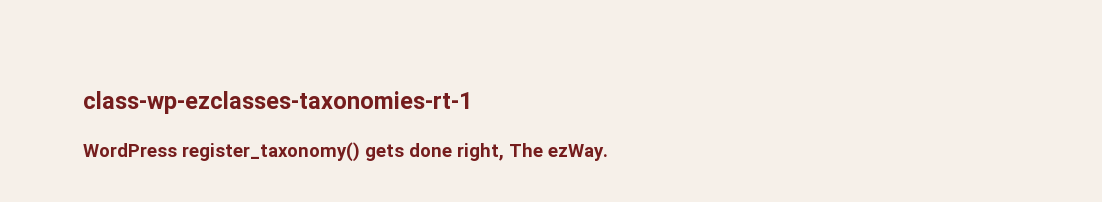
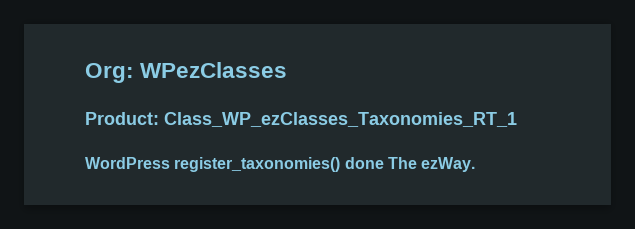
- class-wp-ezclasses-taxonomies-rt-1
- WordPress register_taxonomy() gets done right, The ezWay.
+ Org: WPezClasses
+ Product: Class_WP_ezClasses_Taxonomies_RT_1
+ WordPress register_taxonomies() done The ezWay.

